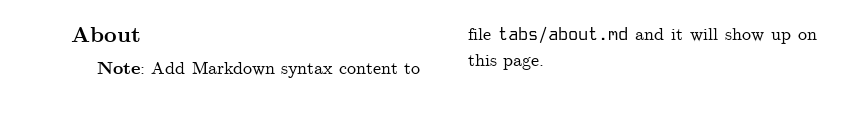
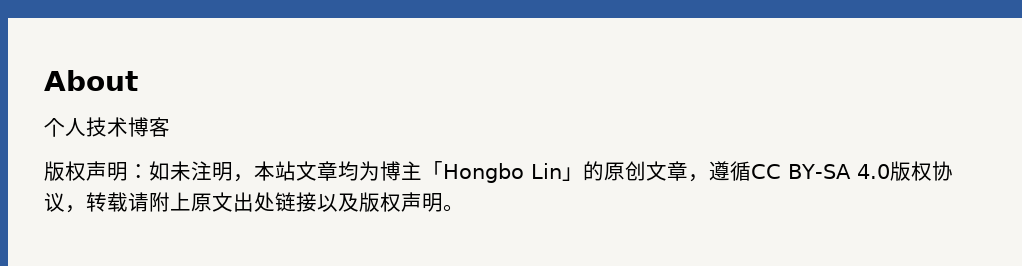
- Note: Add Markdown syntax content to file tabs/about.md and it will show up on this page.
+ 个人技术博客
+ 版权声明：如未注明，本站文章均为博主「Hongbo Lin」的原创文章，遵循CC BY-SA 4.0版权协议，转载请附上原文出处链接以及版权声明。

